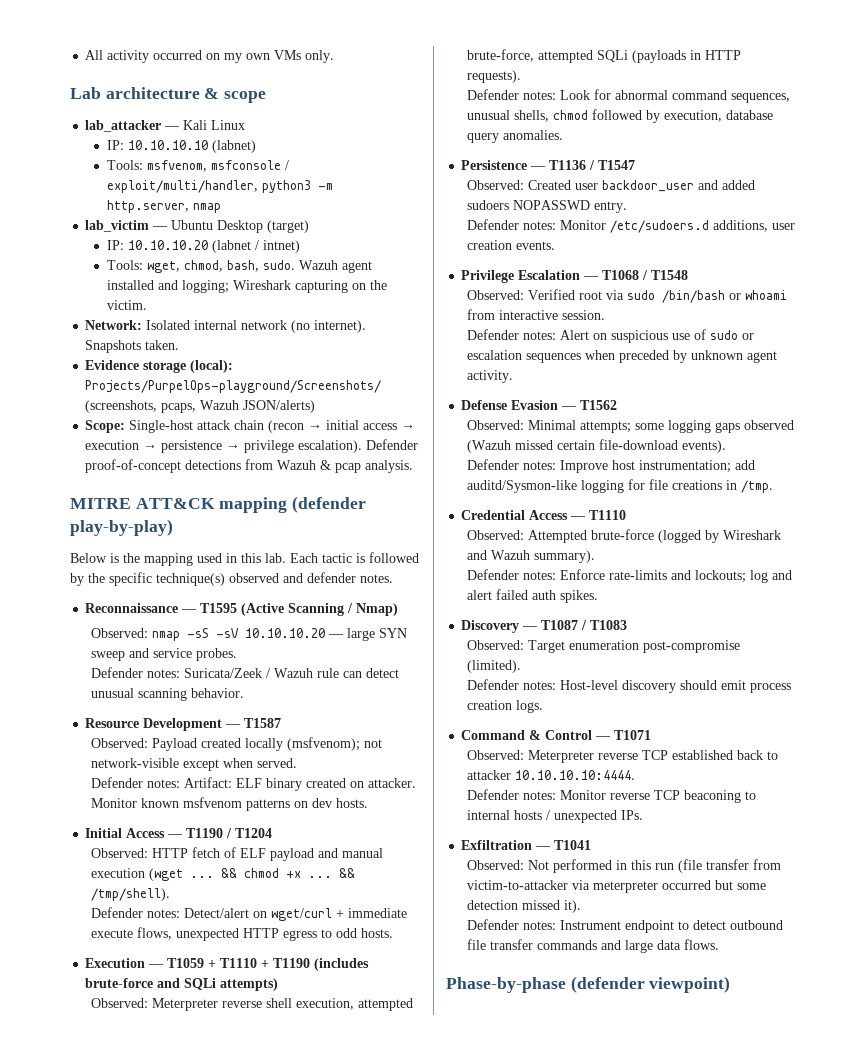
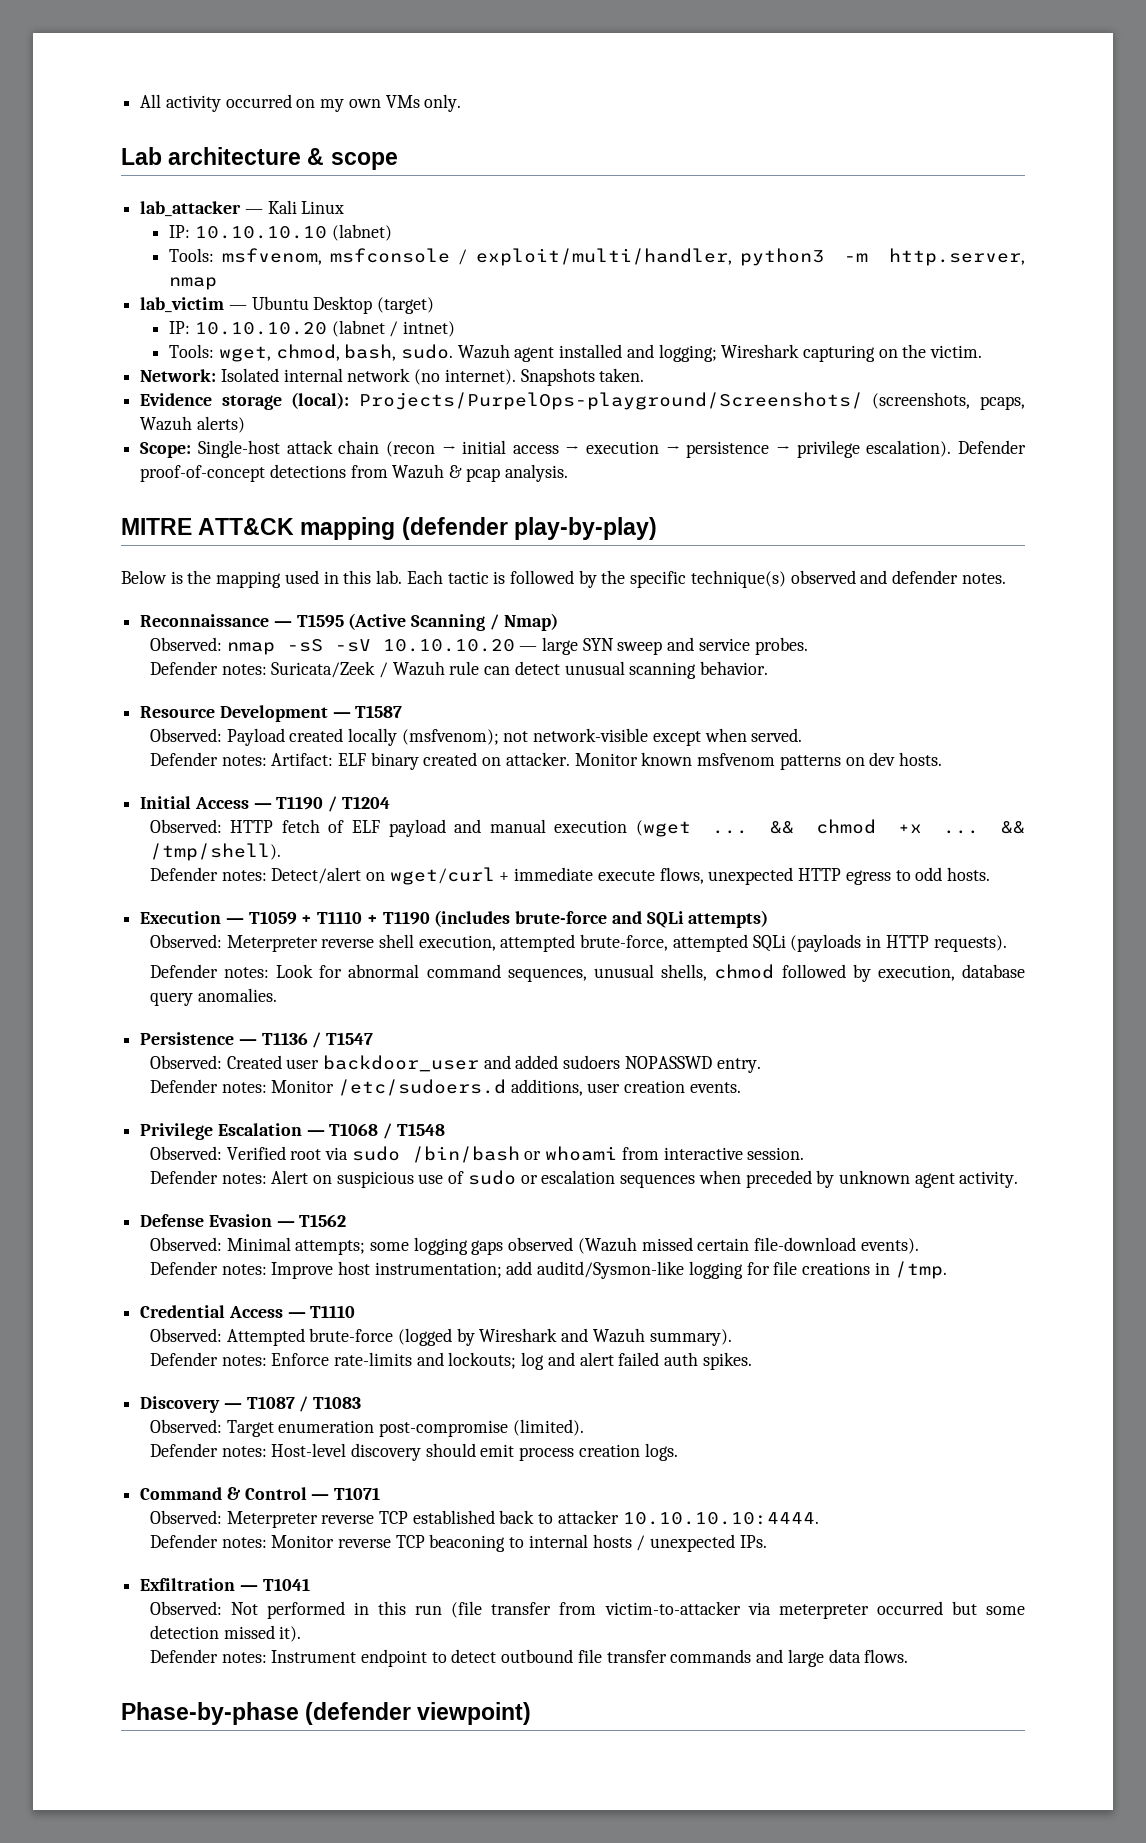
- Evidence storage (local): Projects/PurpelOps-playground/Screenshots/ (screenshots, pcaps, Wazuh JSON/alerts)
+ Evidence storage (local): Projects/PurpelOps-playground/Screenshots/ (screenshots, pcaps, Wazuh alerts)

